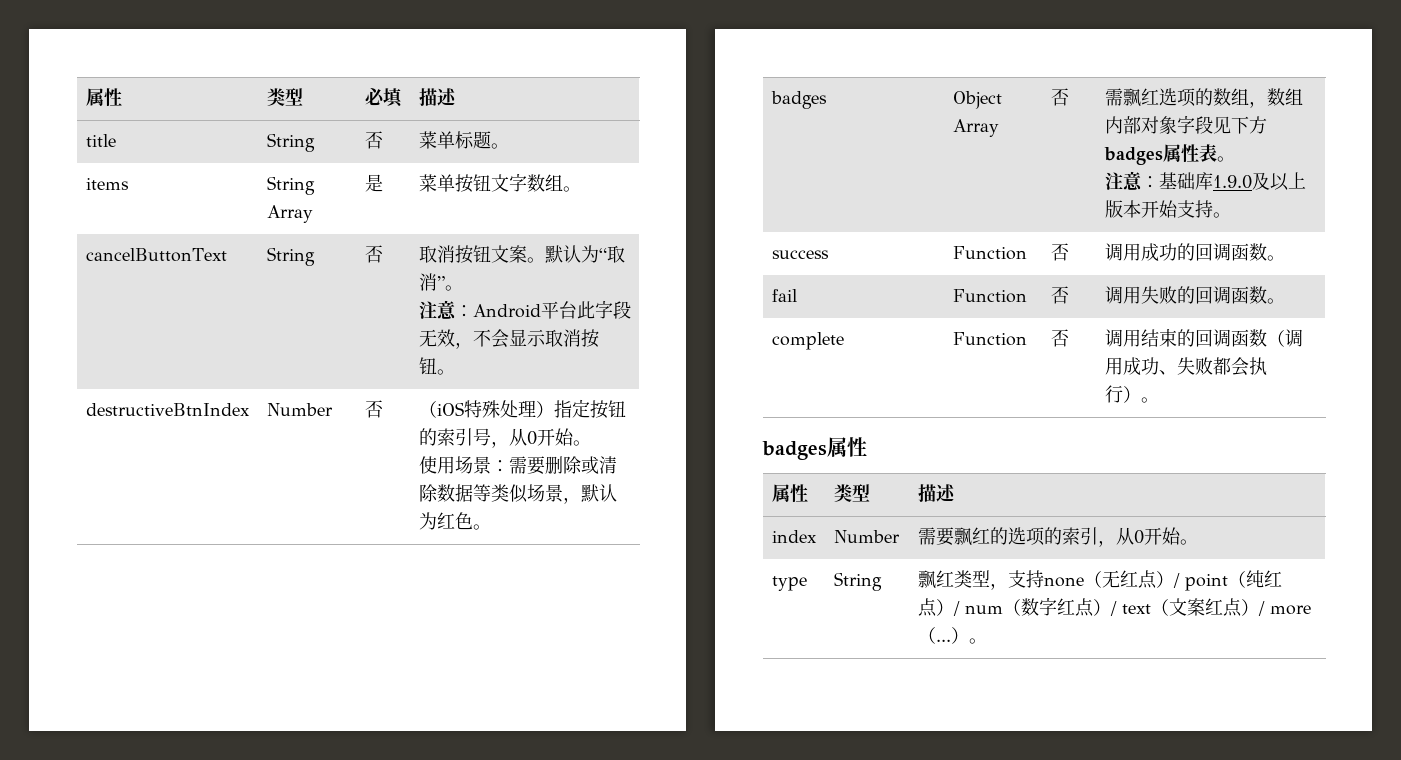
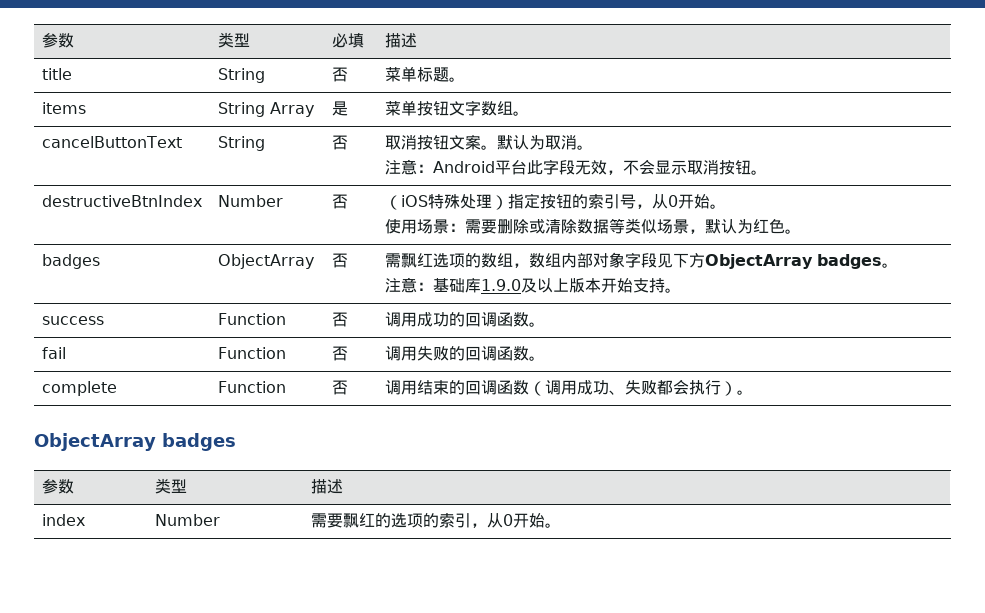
- 属性 | 类型 | 必填 | 描述
+ 参数 | 类型 | 必填 | 描述
- cancelButtonText | String | 否 | 取消按钮文案。默认为“取消”。
+ cancelButtonText | String | 否 | 取消按钮文案。默认为取消。
- badges | Object Array | 否 | 需飘红选项的数组，数组内部对象字段见下方badges属性表。
+ badges | ObjectArray | 否 | 需飘红选项的数组，数组内部对象字段见下方ObjectArray badges。
  complete | Function | 否 | 调用结束的回调函数（调用成功、失败都会执行）。
- badges属性
- 属性 | 类型 | 描述
+ ObjectArray badges
+ 参数 | 类型 | 描述
- type | String | 飘红类型，支持none（无红点）/ point（纯红点）/ num（数字红点）/ text（文案红点）/ more（...）。

